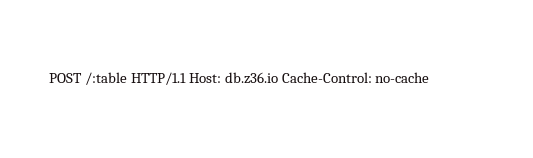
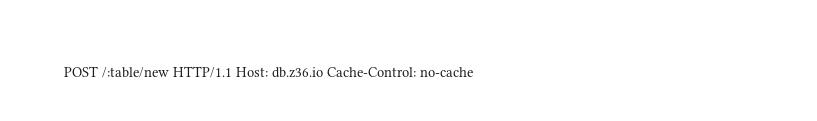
- POST /:table HTTP/1.1 Host: db.z36.io Cache-Control: no-cache
+ POST /:table/new HTTP/1.1 Host: db.z36.io Cache-Control: no-cache

